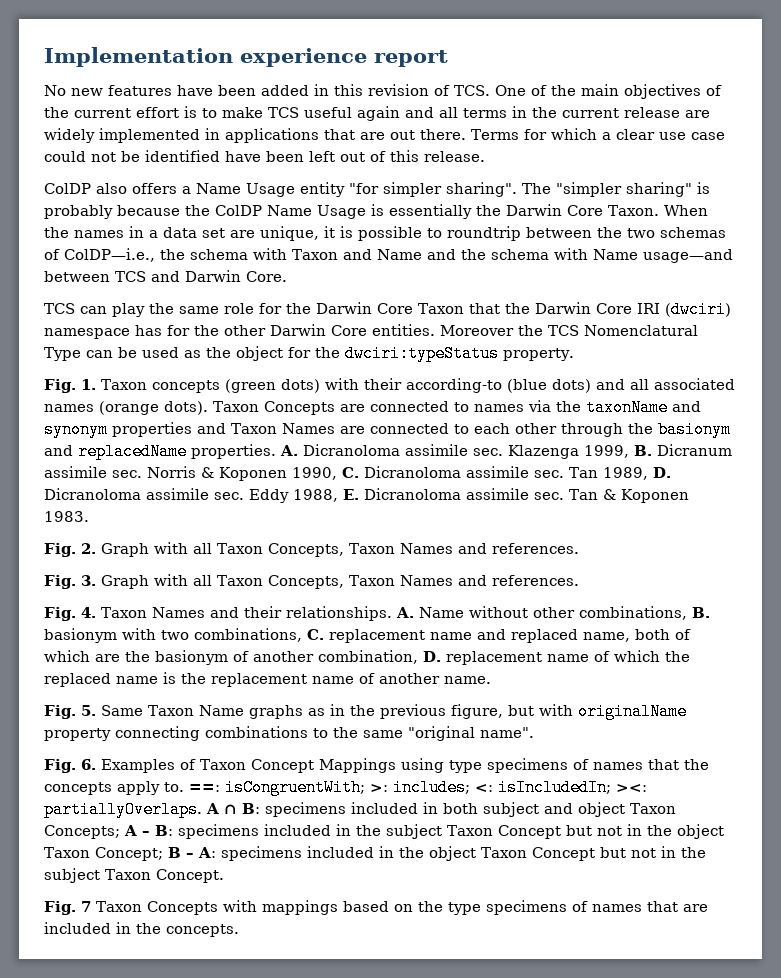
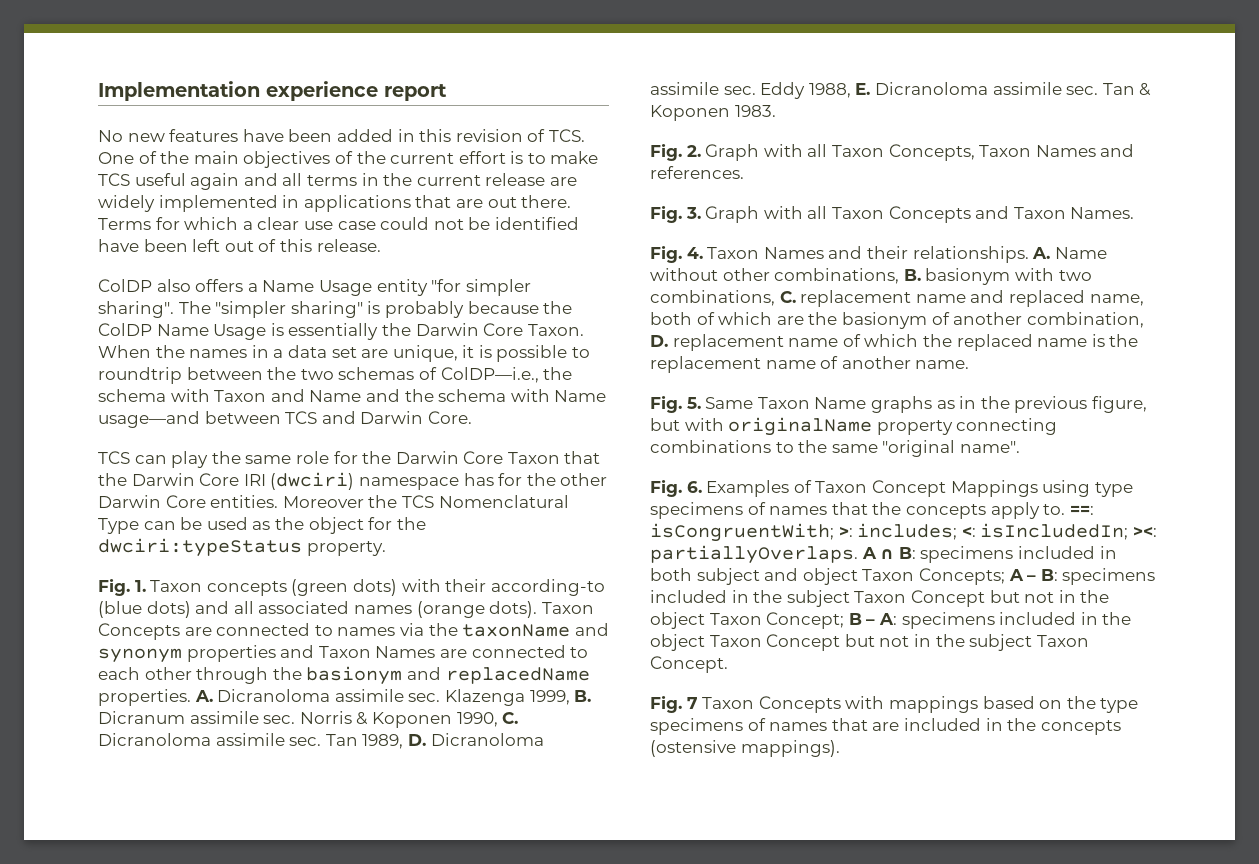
- Fig. 3. Graph with all Taxon Concepts, Taxon Names and references.
+ Fig. 3. Graph with all Taxon Concepts and Taxon Names.
- Fig. 7 Taxon Concepts with mappings based on the type specimens of names that are included in the concepts.
+ Fig. 7 Taxon Concepts with mappings based on the type specimens of names that are included in the concepts (ostensive mappings).

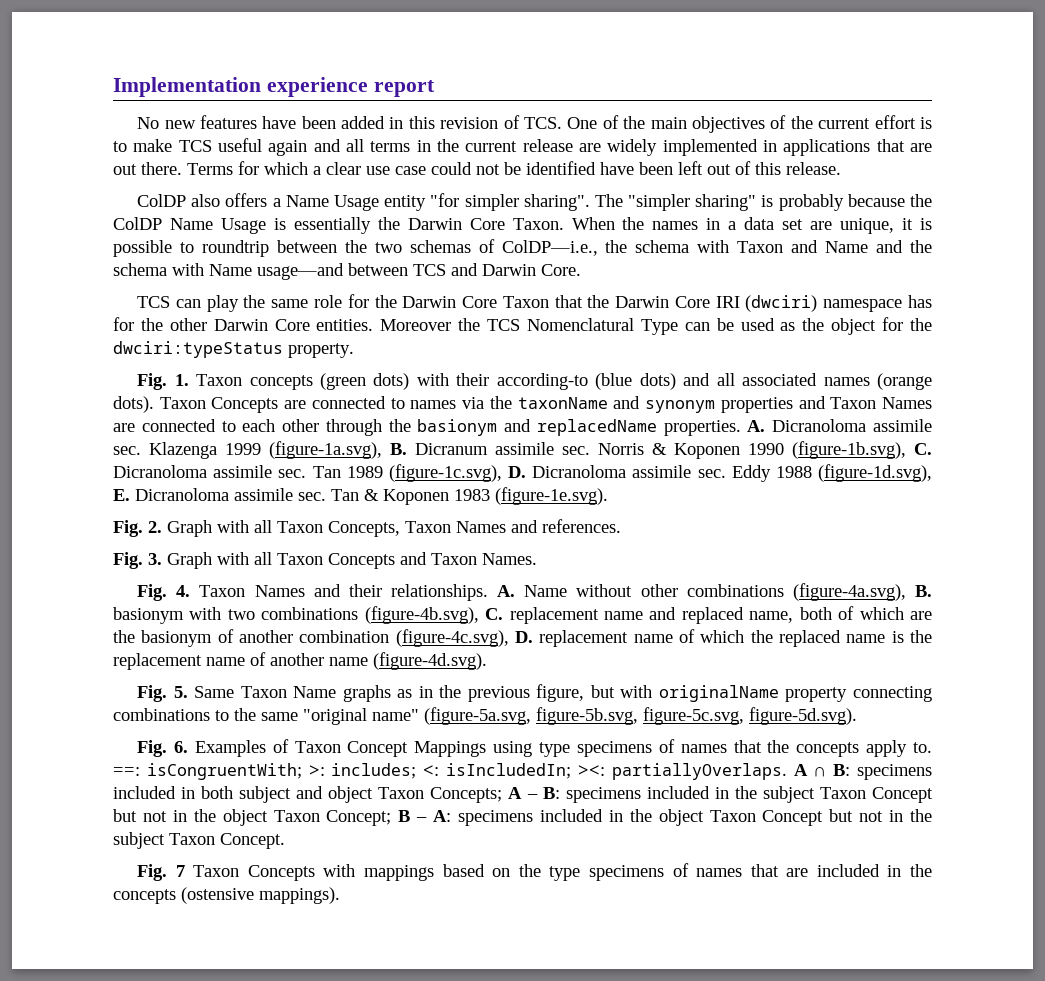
- A. Dicranoloma assimile sec. Klazenga 1999, B. Dicranum assimile sec. Norris & Koponen 1990, C. Dicranoloma assimile sec. Tan 1989, D. Dicranoloma assimile sec. Eddy 1988, E. Dicranoloma assimile sec. Tan & Koponen 1983.
+ A. Dicranoloma assimile sec. Klazenga 1999 (figure-1a.svg), B. Dicranum assimile sec. Norris & Koponen 1990 (figure-1b.svg), C. Dicranoloma assimile sec. Tan 1989 (figure-1c.svg), D. Dicranoloma assimile sec. Eddy 1988 (figure-1d.svg), E. Dicranoloma assimile sec. Tan & Koponen 1983 (figure-1e.svg).
- A. Name without other combinations, B. basionym with two combinations, C. replacement name and replaced name, both of which are the basionym of another combination, D. replacement name of which the replaced name is the replacement name of another name.
+ A. Name without other combinations (figure-4a.svg), B. basionym with two combinations (figure-4b.svg), C. replacement name and replaced name, both of which are the basionym of another combination (figure-4c.svg), D. replacement name of which the replaced name is the replacement name of another name (figure-4d.svg).
- Fig. 5. Same Taxon Name graphs as in the previous figure, but with originalName property connecting combinations to the same "original name".
+ Fig. 5. Same Taxon Name graphs as in the previous figure, but with originalName property connecting combinations to the same "original name" (figure-5a.svg, figure-5b.svg, figure-5c.svg, figure-5d.svg).

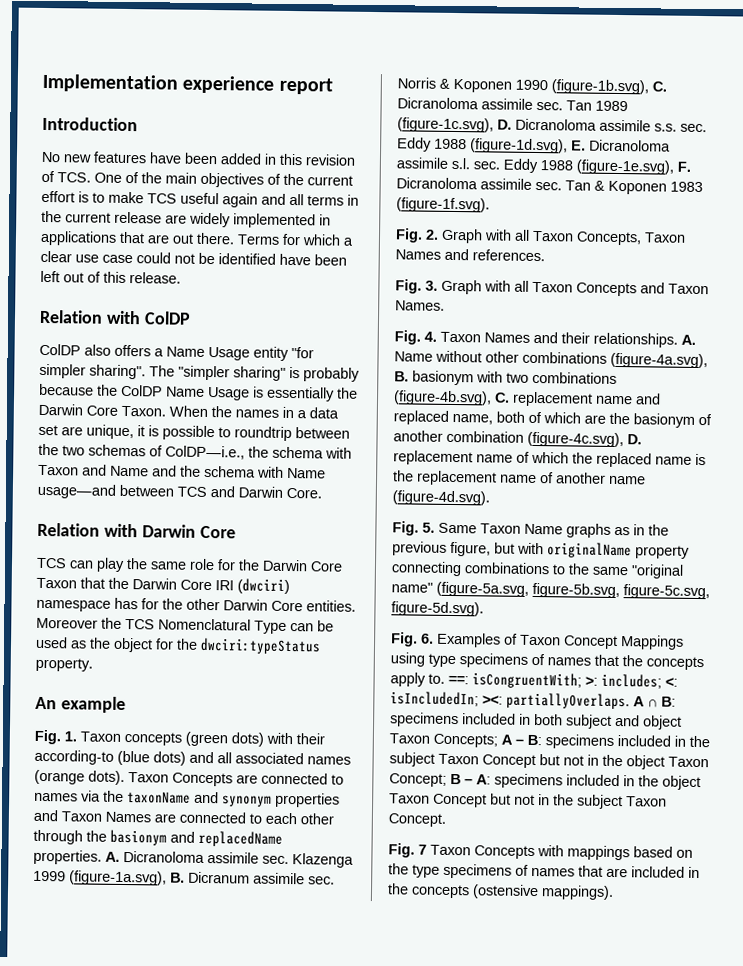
+ Introduction
+ Relation with ColDP
+ Relation with Darwin Core
+ An example
- A. Dicranoloma assimile sec. Klazenga 1999 (figure-1a.svg), B. Dicranum assimile sec. Norris & Koponen 1990 (figure-1b.svg), C. Dicranoloma assimile sec. Tan 1989 (figure-1c.svg), D. Dicranoloma assimile sec. Eddy 1988 (figure-1d.svg), E. Dicranoloma assimile sec. Tan & Koponen 1983 (figure-1e.svg).
+ A. Dicranoloma assimile sec. Klazenga 1999 (figure-1a.svg), B. Dicranum assimile sec. Norris & Koponen 1990 (figure-1b.svg), C. Dicranoloma assimile sec. Tan 1989 (figure-1c.svg), D. Dicranoloma assimile s.s. sec. Eddy 1988 (figure-1d.svg), E. Dicranoloma assimile s.l. sec. Eddy 1988 (figure-1e.svg), F. Dicranoloma assimile sec. Tan & Koponen 1983 (figure-1f.svg).

